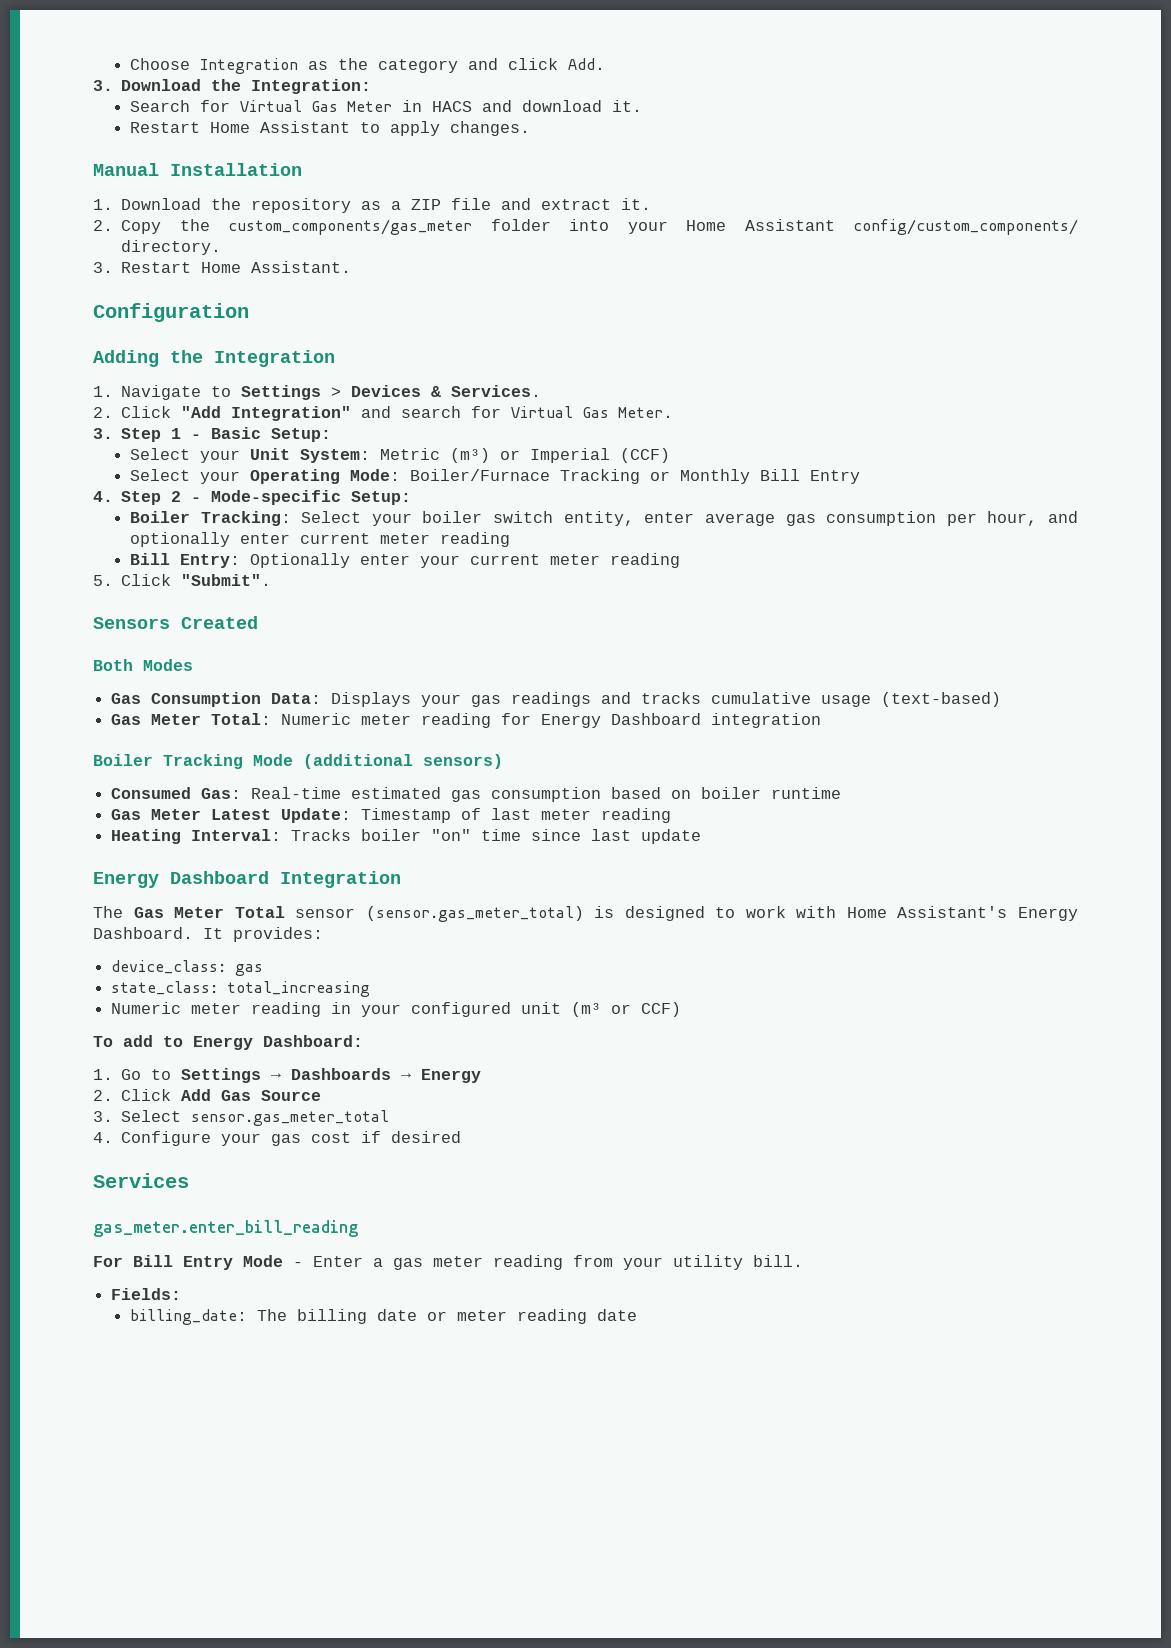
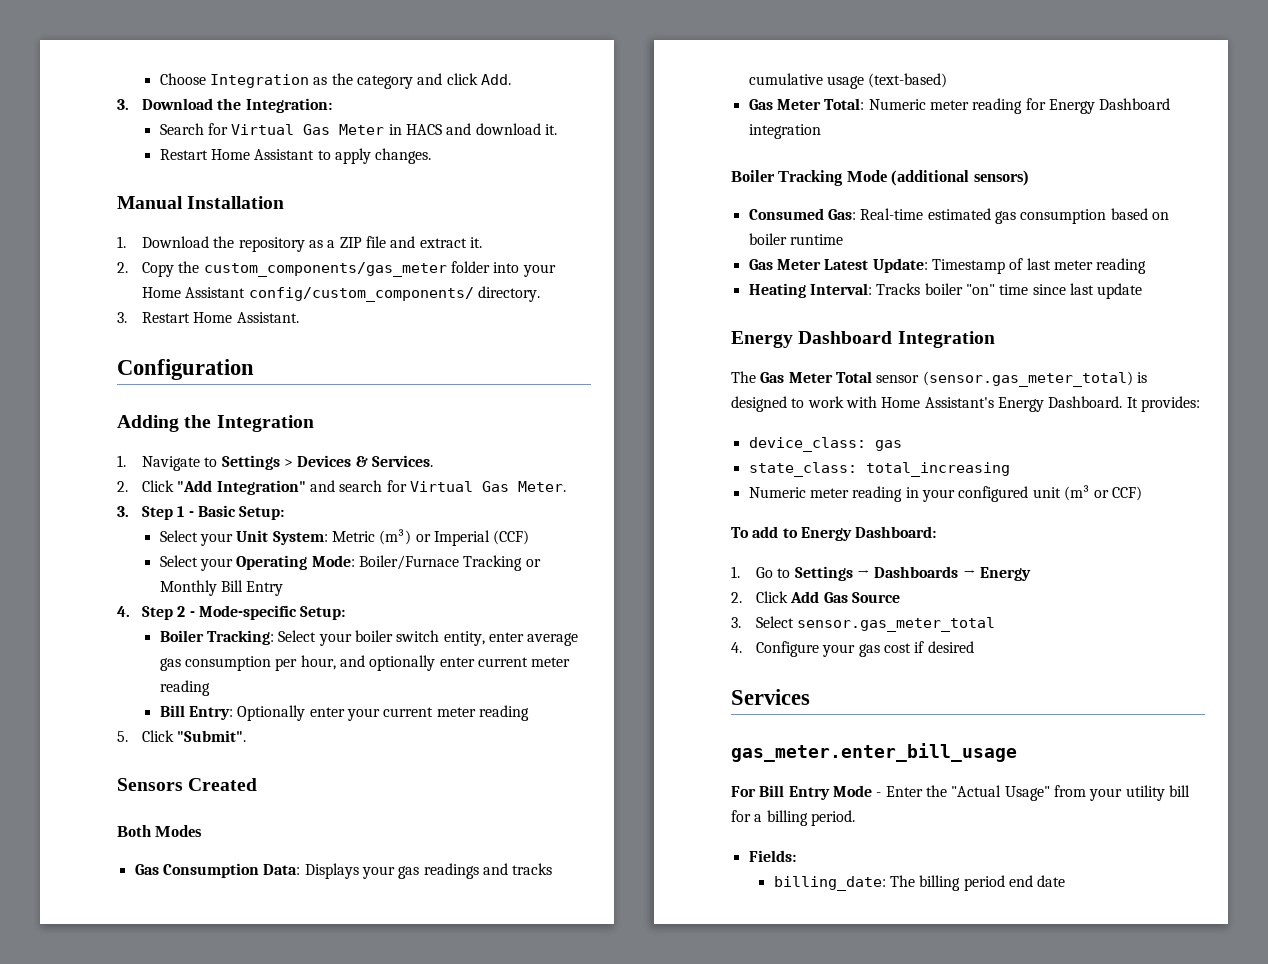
- gas_meter.enter_bill_reading
+ gas_meter.enter_bill_usage
- For Bill Entry Mode - Enter a gas meter reading from your utility bill.
+ For Bill Entry Mode - Enter the "Actual Usage" from your utility bill for a billing period.
- billing_date: The billing date or meter reading date
+ billing_date: The billing period end date

